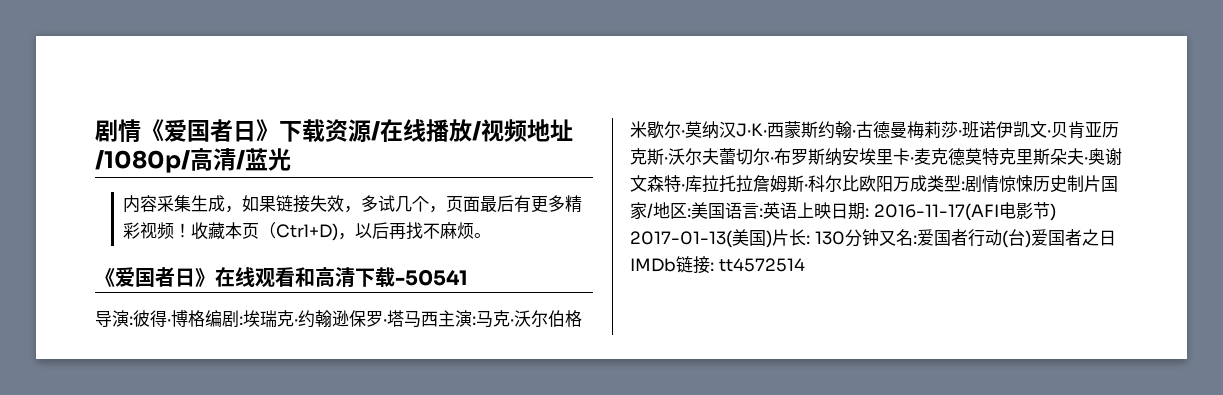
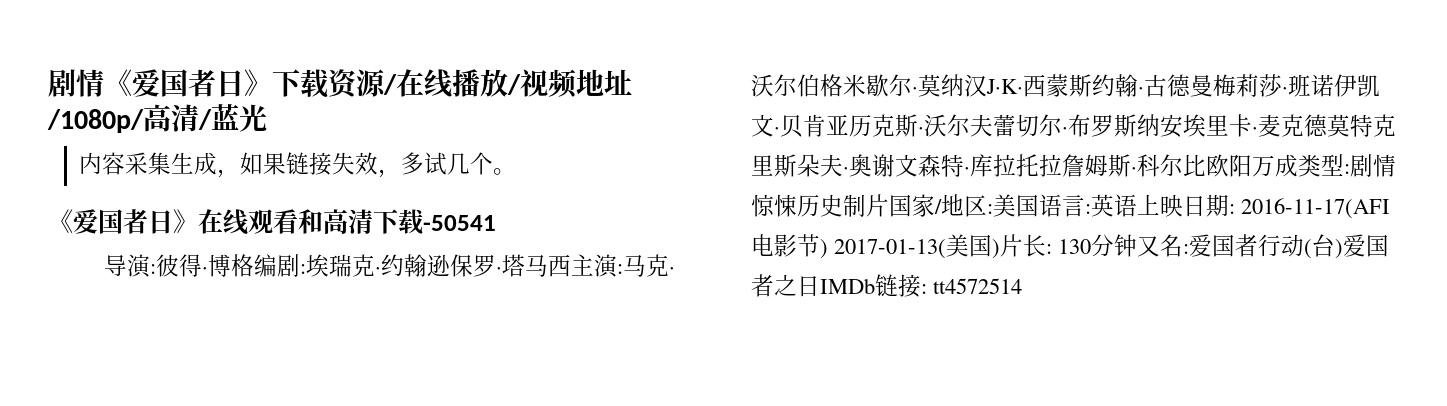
- 内容采集生成，如果链接失效，多试几个，页面最后有更多精彩视频！收藏本页（Ctrl+D)，以后再找不麻烦。
+ 内容采集生成，如果链接失效，多试几个。

